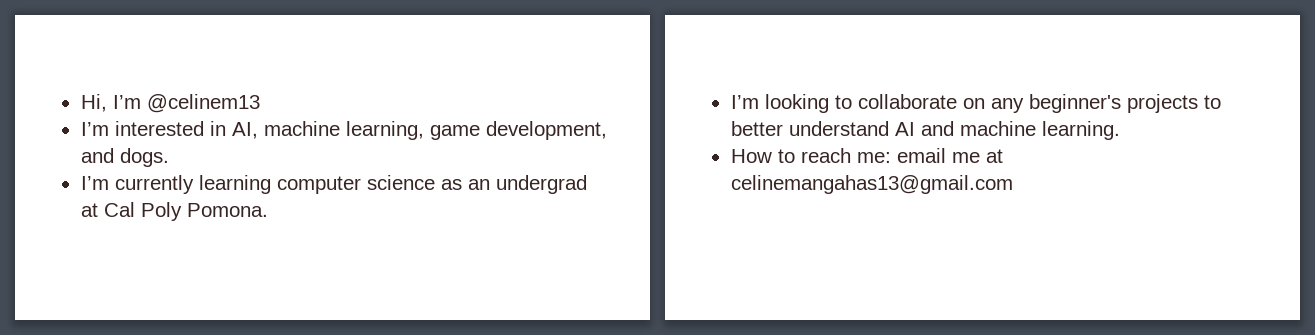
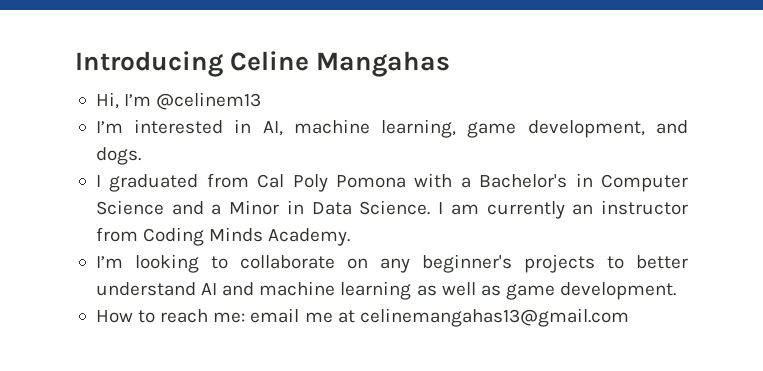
+ Introducing Celine Mangahas
- I’m currently learning computer science as an undergrad at Cal Poly Pomona.
+ I graduated from Cal Poly Pomona with a Bachelor's in Computer Science and a Minor in Data Science. I am currently an instructor from Coding Minds Academy.
- I’m looking to collaborate on any beginner's projects to better understand AI and machine learning.
+ I’m looking to collaborate on any beginner's projects to better understand AI and machine learning as well as game development.

